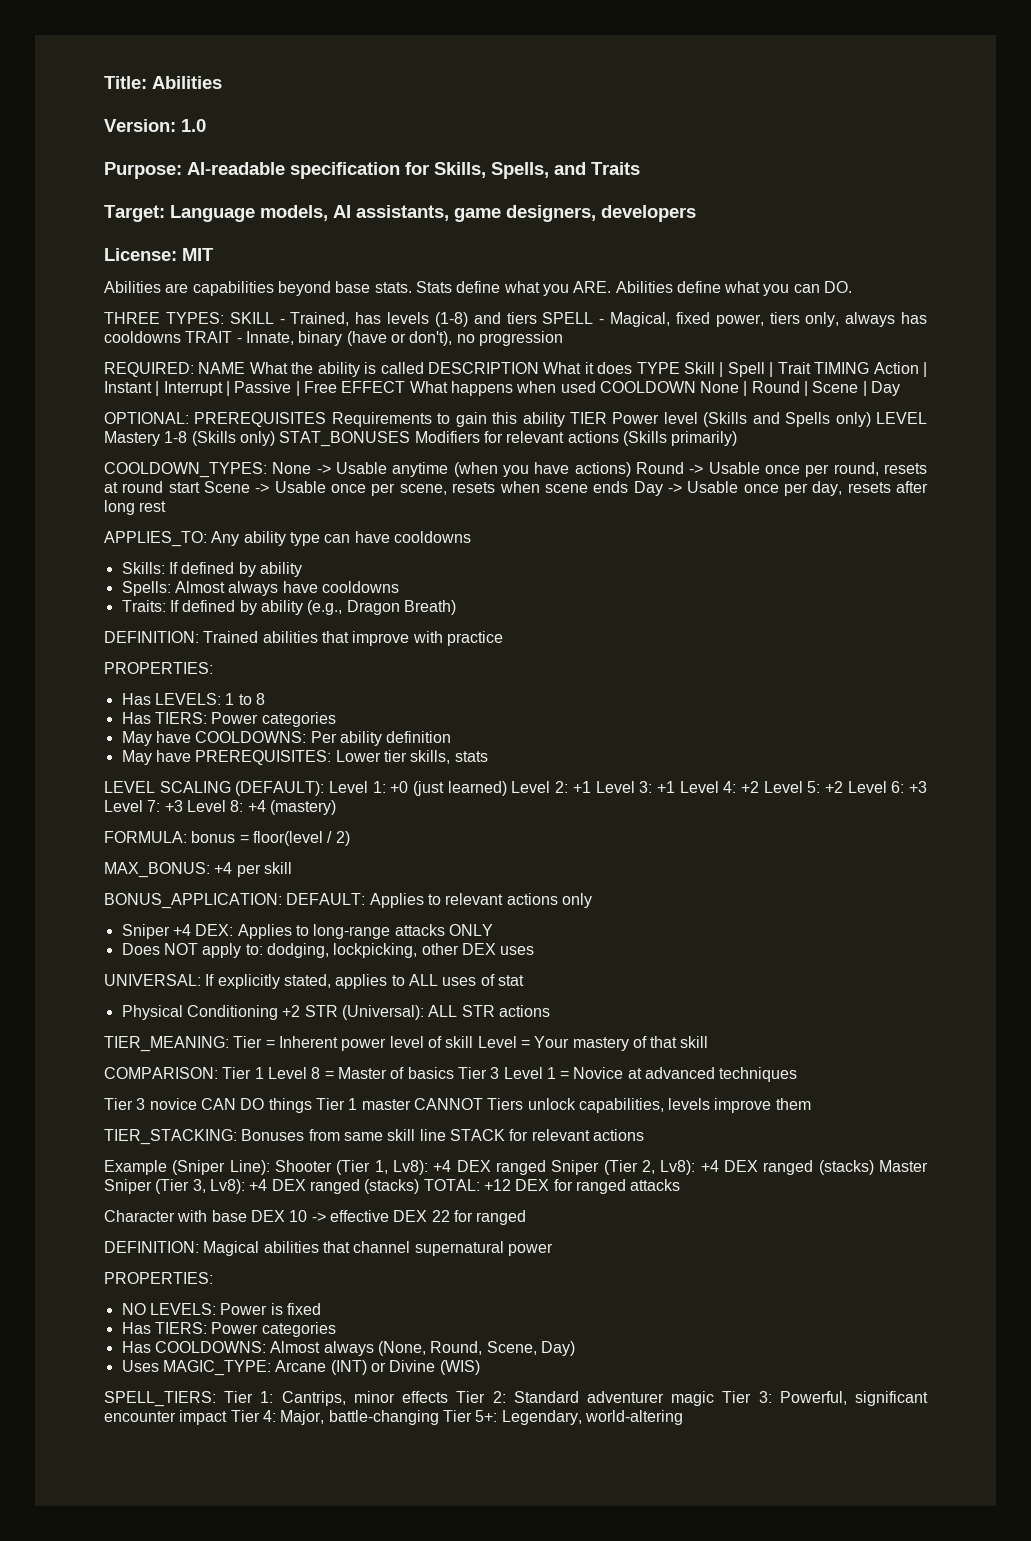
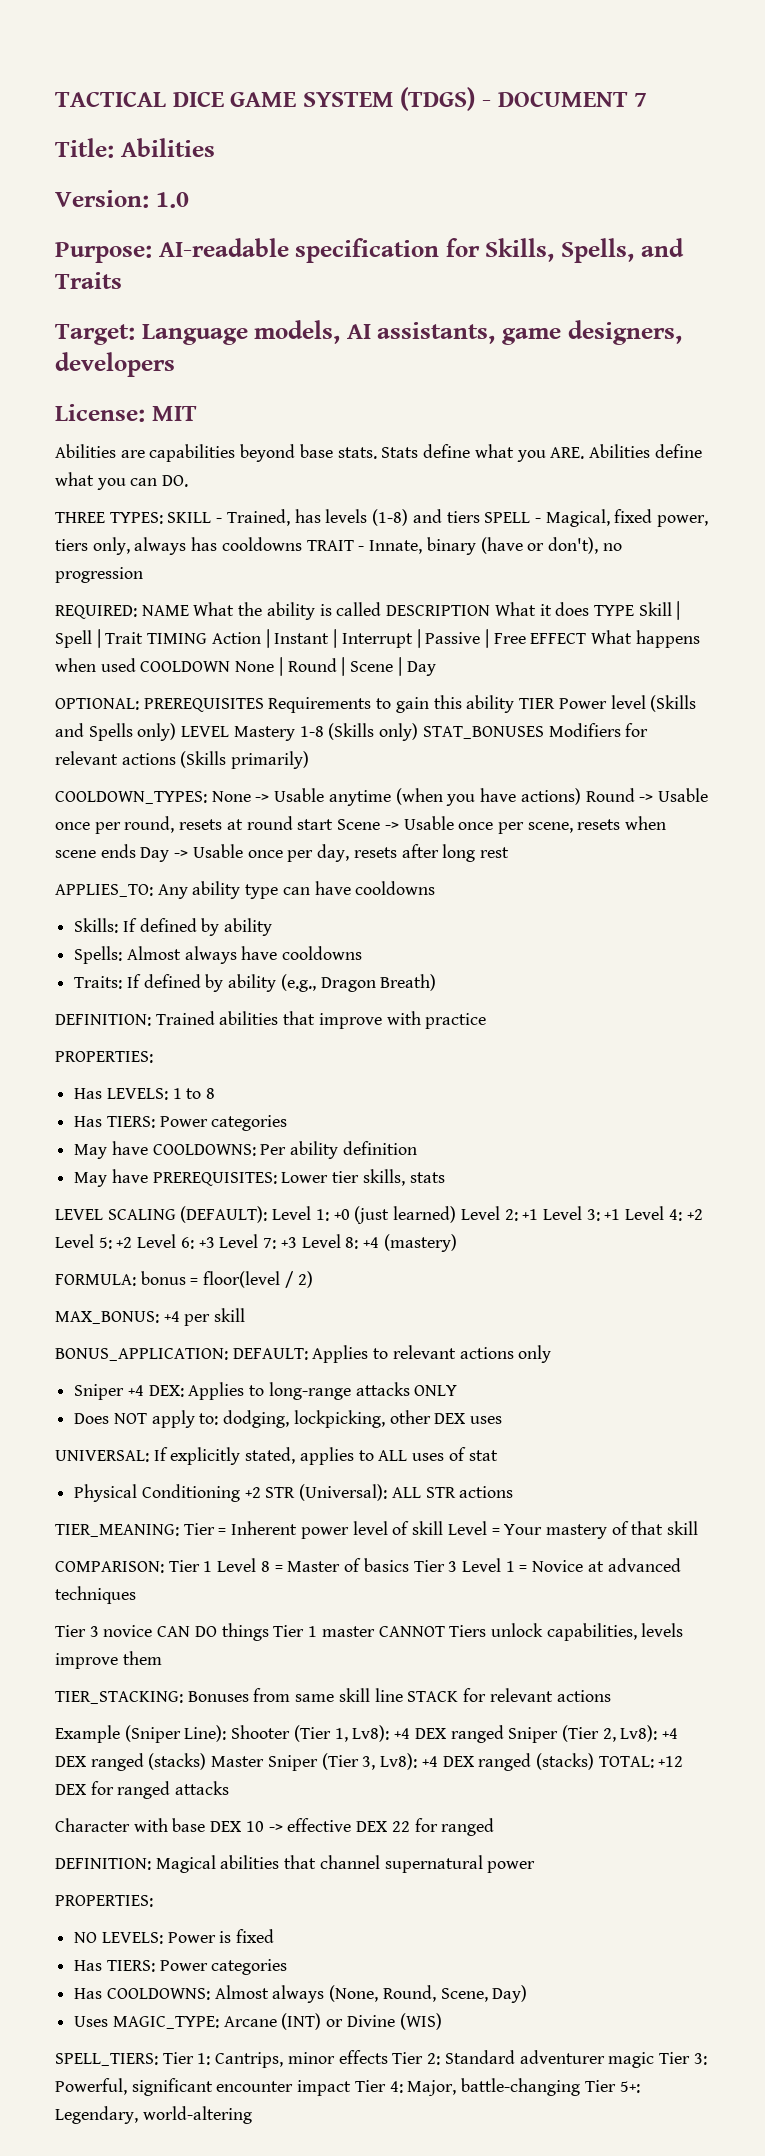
+ TACTICAL DICE GAME SYSTEM (TDGS) - DOCUMENT 7

